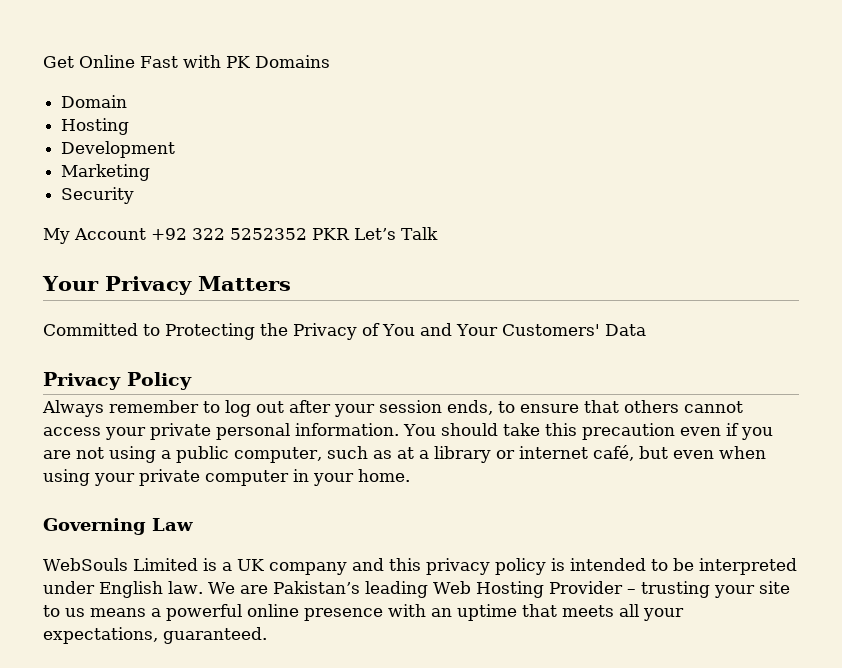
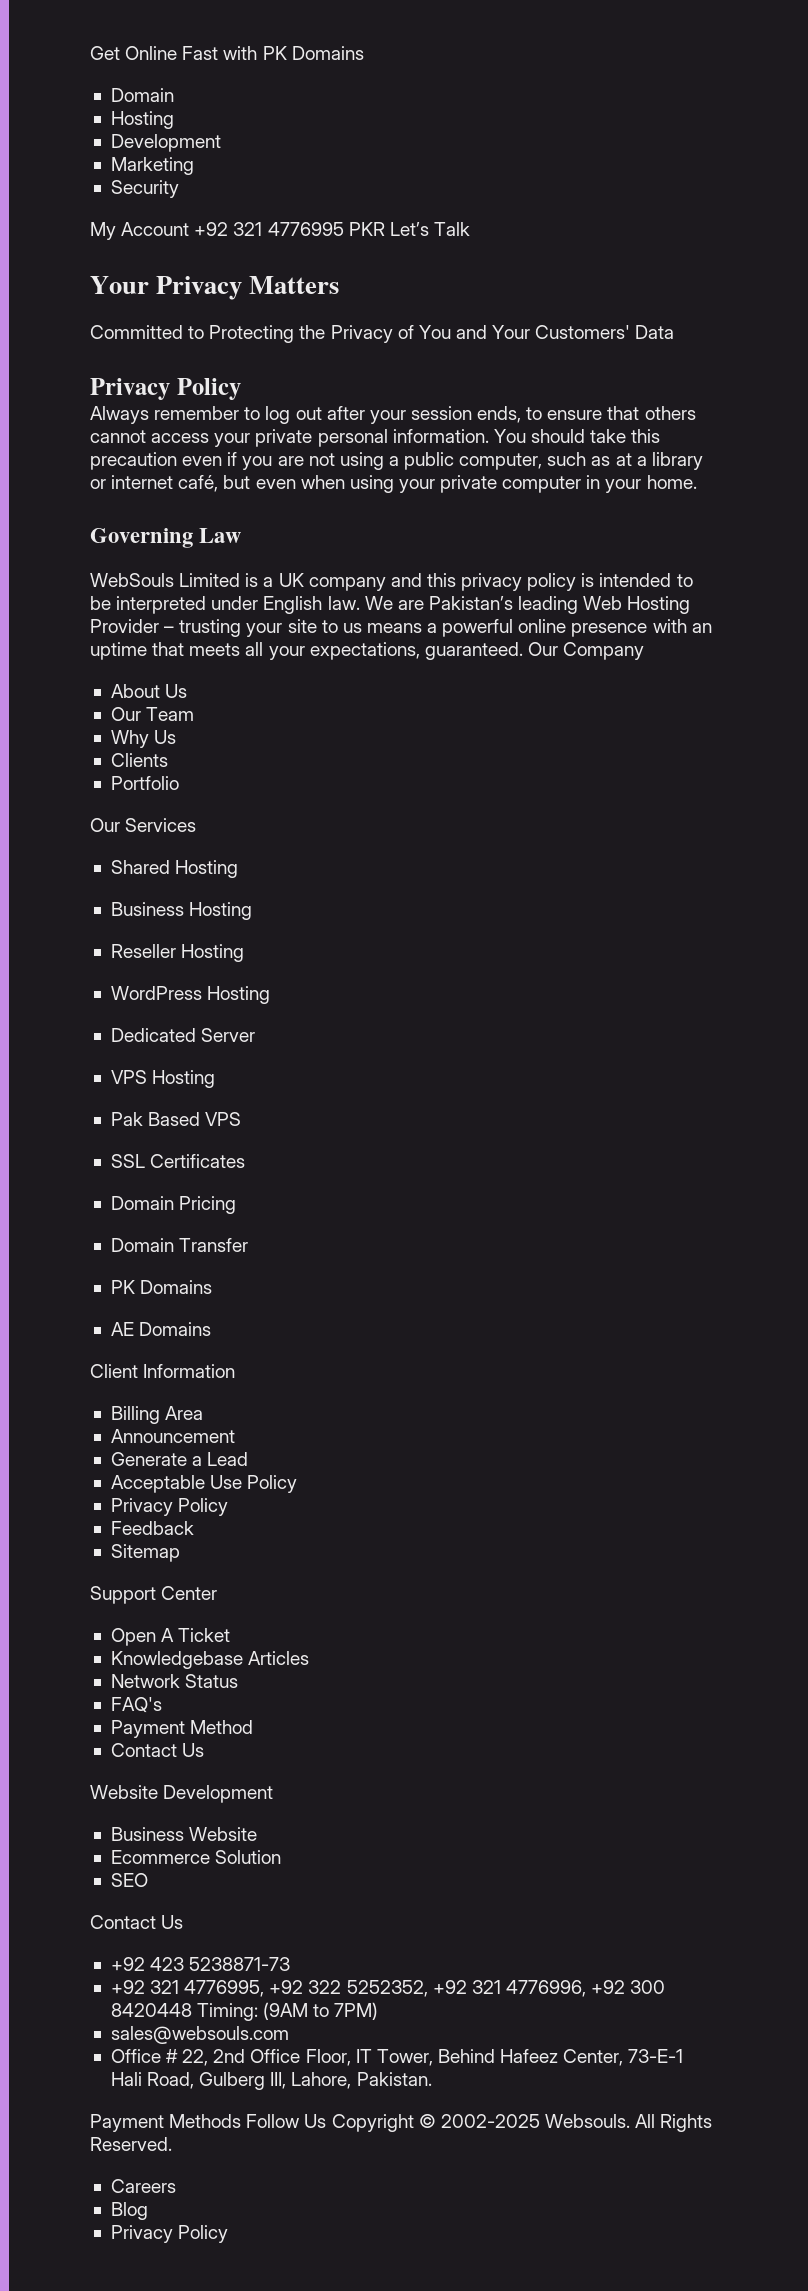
- My Account +92 322 5252352 PKR Let’s Talk
+ My Account +92 321 4776995 PKR Let’s Talk
+ Our Company
+ About Us
+ Our Team
+ Why Us
+ Clients
+ Portfolio
+ Our Services
+ Shared Hosting
+ Business Hosting
+ Reseller Hosting
+ WordPress Hosting
+ Dedicated Server
+ VPS Hosting
+ Pak Based VPS
+ SSL Certificates
+ Domain Pricing
+ Domain Transfer
+ PK Domains
+ AE Domains
+ Client Information
+ Billing Area
+ Announcement
+ Generate a Lead
+ Acceptable Use Policy
+ Privacy Policy
+ Feedback
+ Sitemap
+ Support Center
+ Open A Ticket
+ Knowledgebase Articles
+ Network Status
+ FAQ's
+ Payment Method
+ Contact Us
+ Website Development
+ Business Website
+ Ecommerce Solution
+ SEO
+ Contact Us
+ +92 423 5238871-73
+ +92 321 4776995, +92 322 5252352, +92 321 4776996, +92 300 8420448 Timing: (9AM to 7PM)
+ sales@websouls.com
+ Office # 22, 2nd Office Floor, IT Tower, Behind Hafeez Center, 73-E-1 Hali Road, Gulberg III, Lahore, Pakistan.
+ Payment Methods Follow Us Copyright © 2002-2025 Websouls. All Rights Reserved.
+ Careers
+ Blog
+ Privacy Policy

